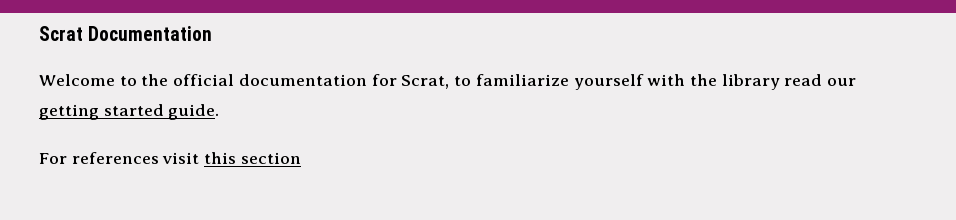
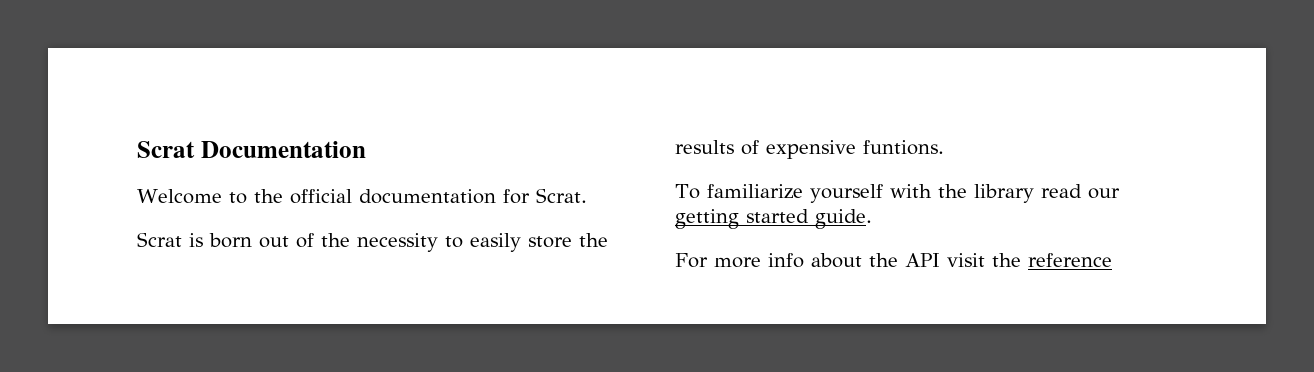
- Welcome to the official documentation for Scrat, to familiarize yourself with the library read our getting started guide.
+ Welcome to the official documentation for Scrat.
+ Scrat is born out of the necessity to easily store the results of expensive funtions.
+ To familiarize yourself with the library read our getting started guide.
- For references visit this section
+ For more info about the API visit the reference

